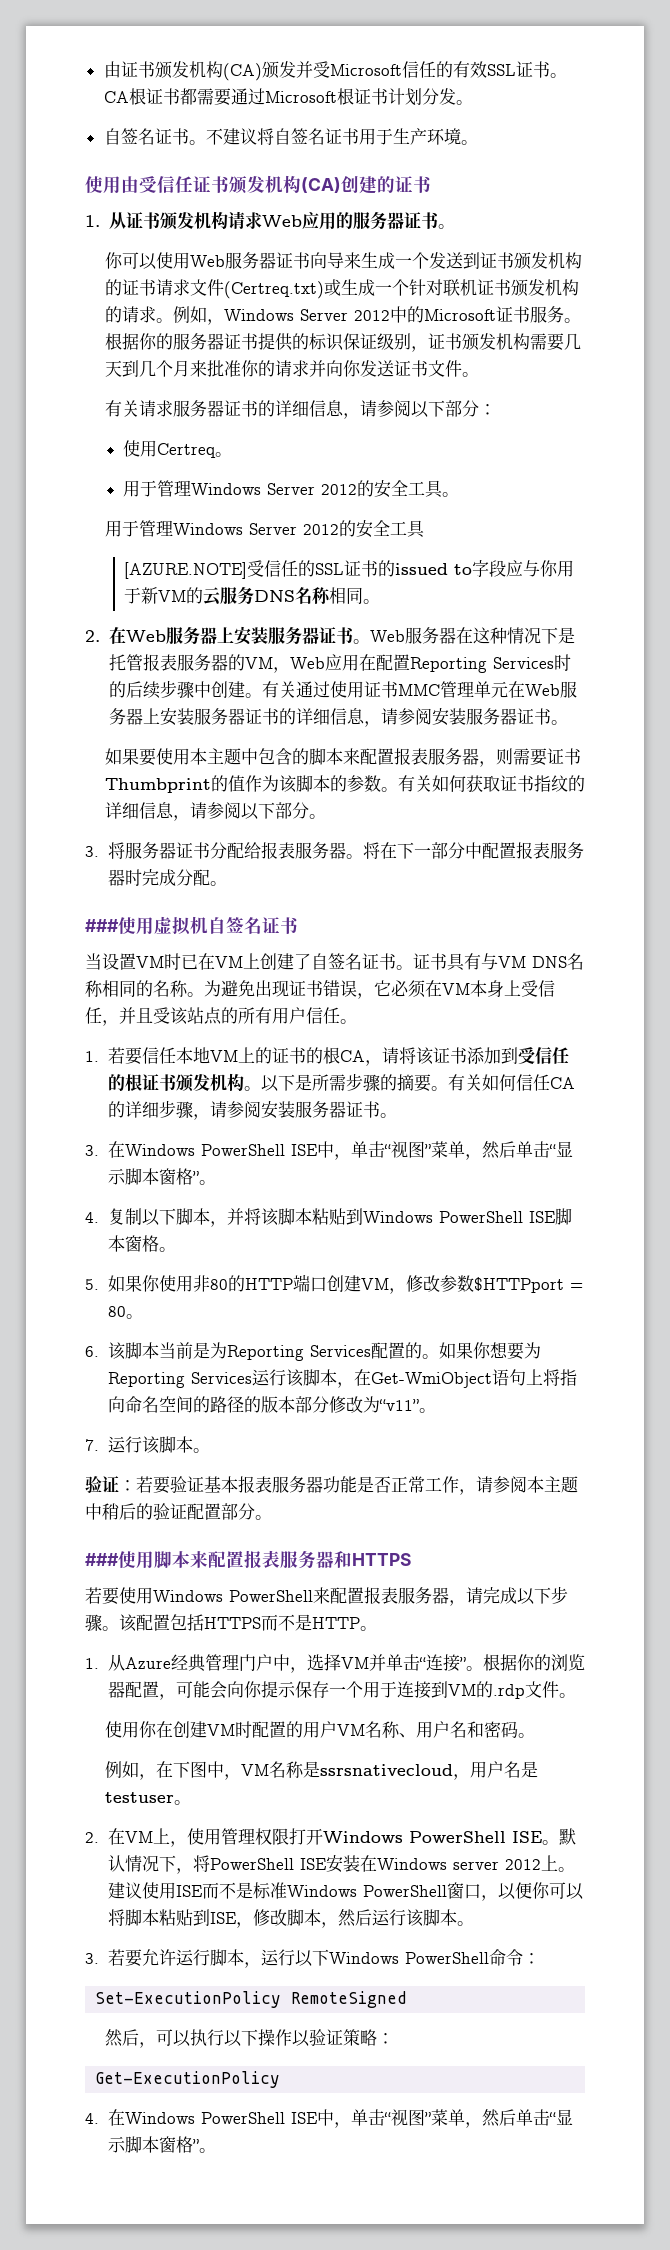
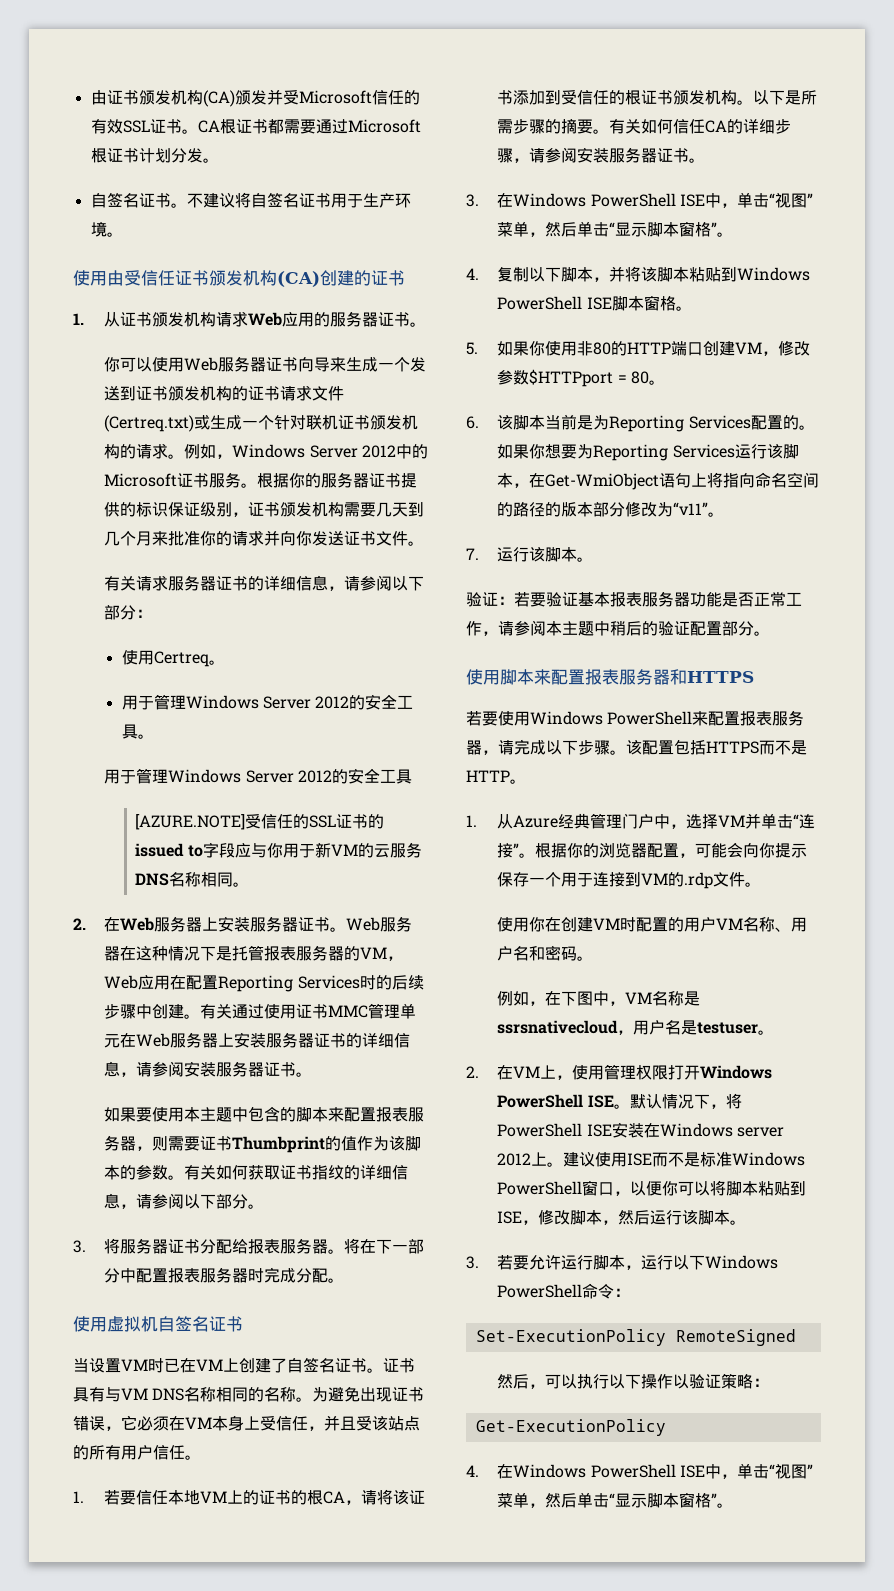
- ###使用虚拟机自签名证书
+ 使用虚拟机自签名证书
- ###使用脚本来配置报表服务器和HTTPS
+ 使用脚本来配置报表服务器和HTTPS

